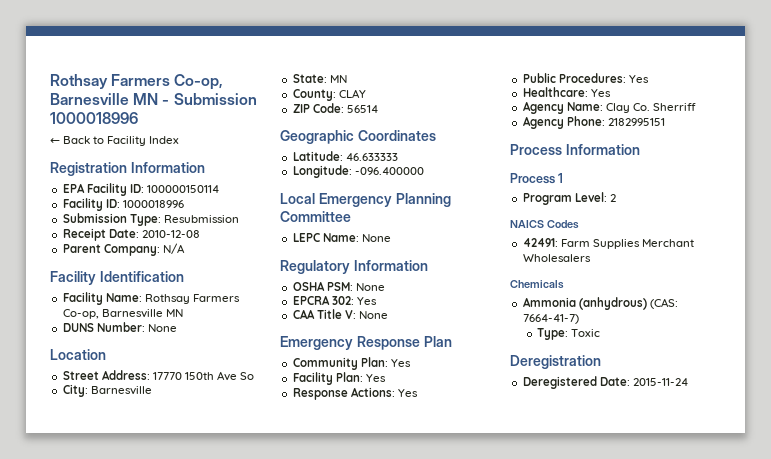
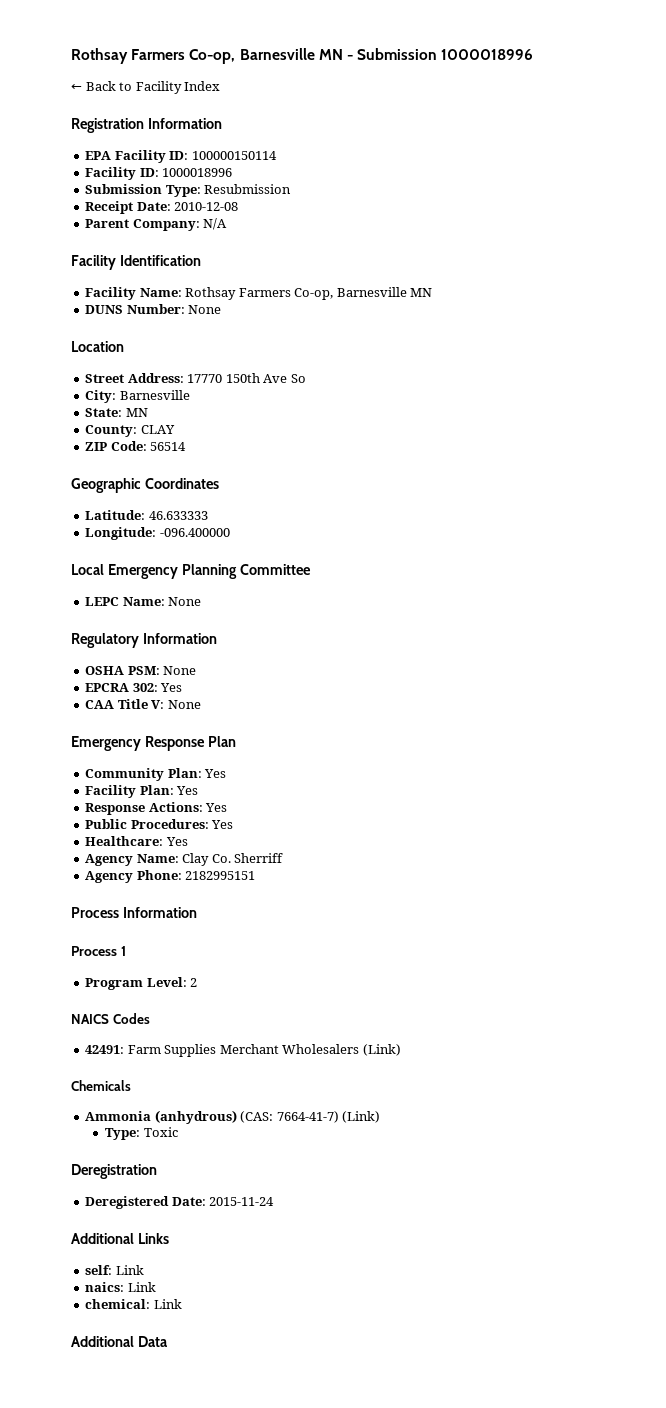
- 42491: Farm Supplies Merchant Wholesalers
+ 42491: Farm Supplies Merchant Wholesalers (Link)
- Ammonia (anhydrous) (CAS: 7664-41-7)
+ Ammonia (anhydrous) (CAS: 7664-41-7) (Link)
+ Additional Links
+ self: Link
+ naics: Link
+ chemical: Link
+ Additional Data

